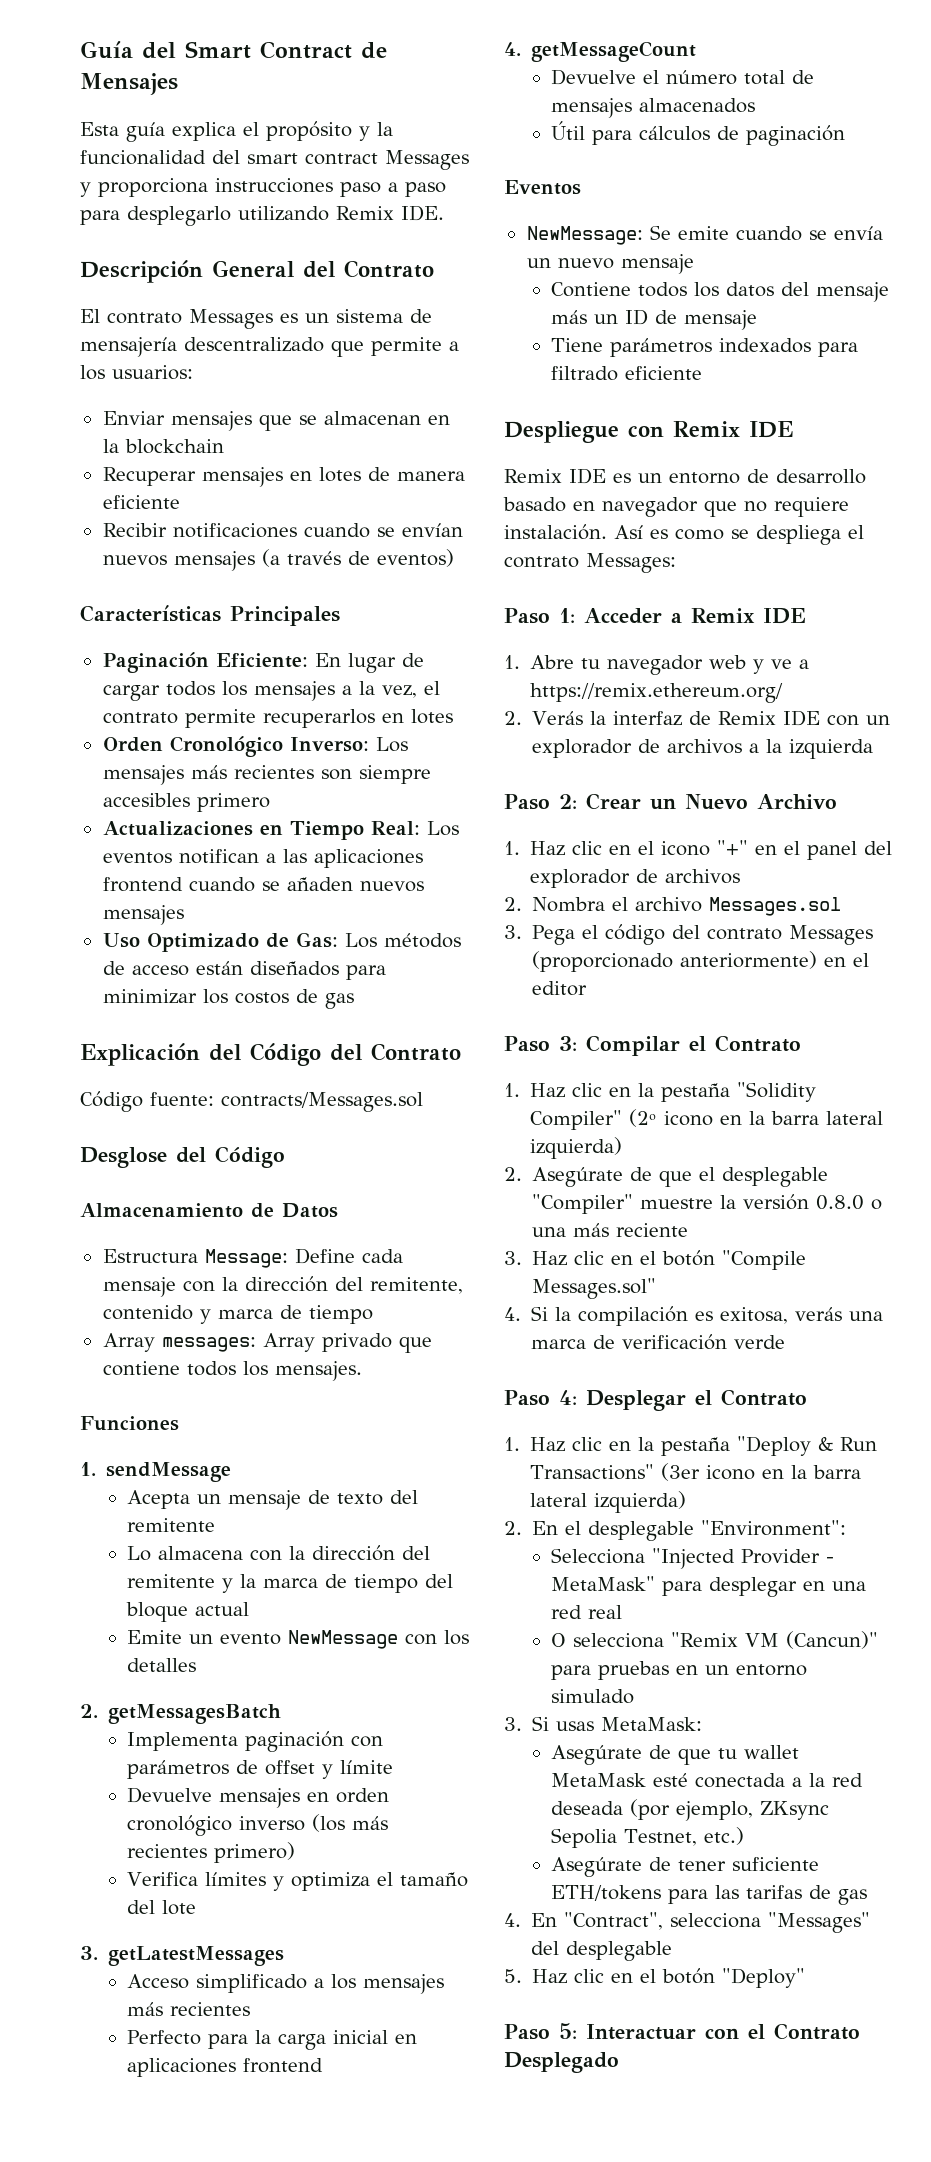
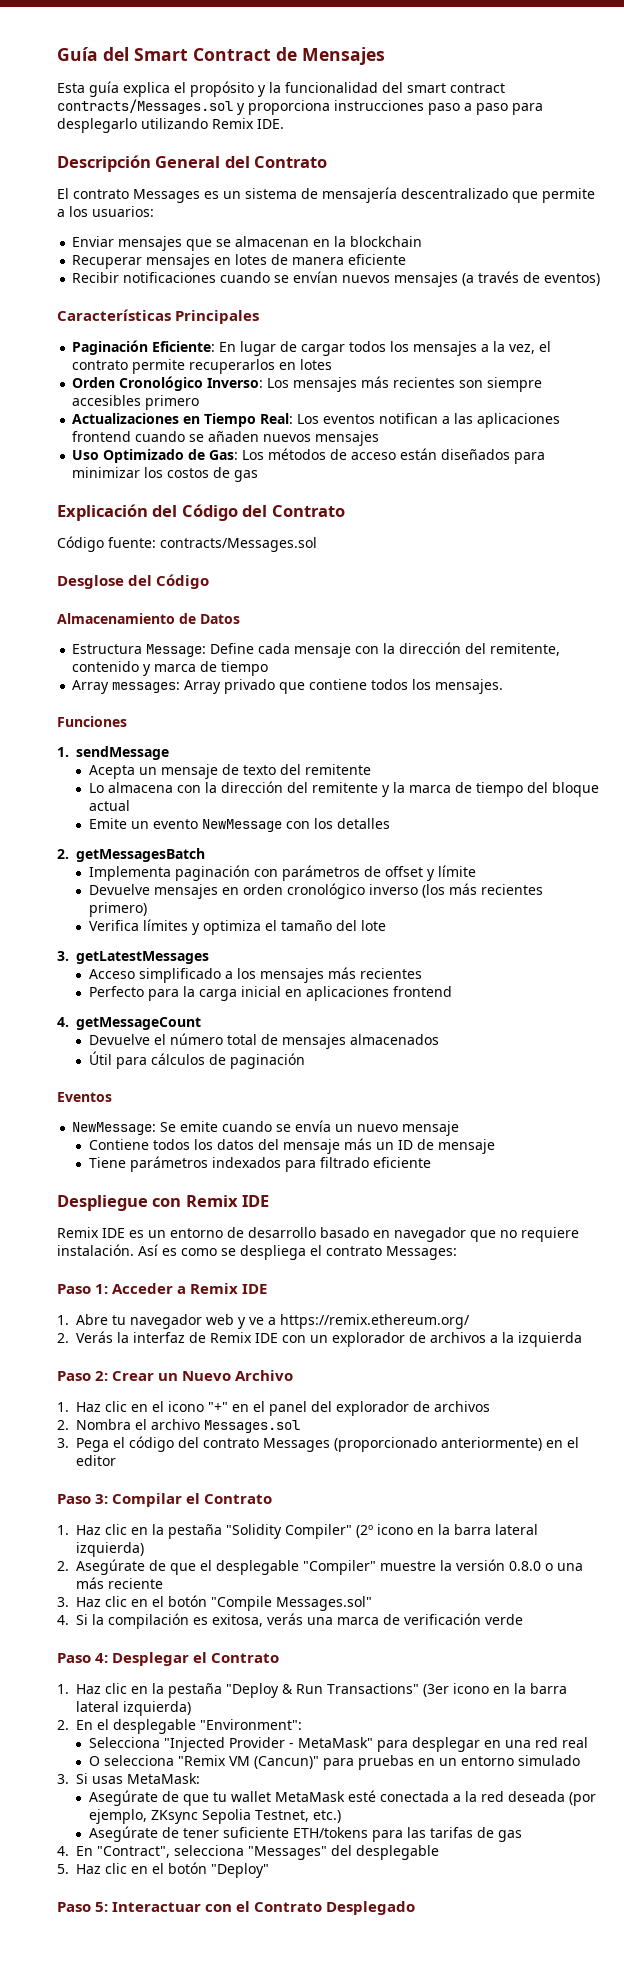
- Esta guía explica el propósito y la funcionalidad del smart contract Messages y proporciona instrucciones paso a paso para desplegarlo utilizando Remix IDE.
+ Esta guía explica el propósito y la funcionalidad del smart contract contracts/Messages.sol y proporciona instrucciones paso a paso para desplegarlo utilizando Remix IDE.

